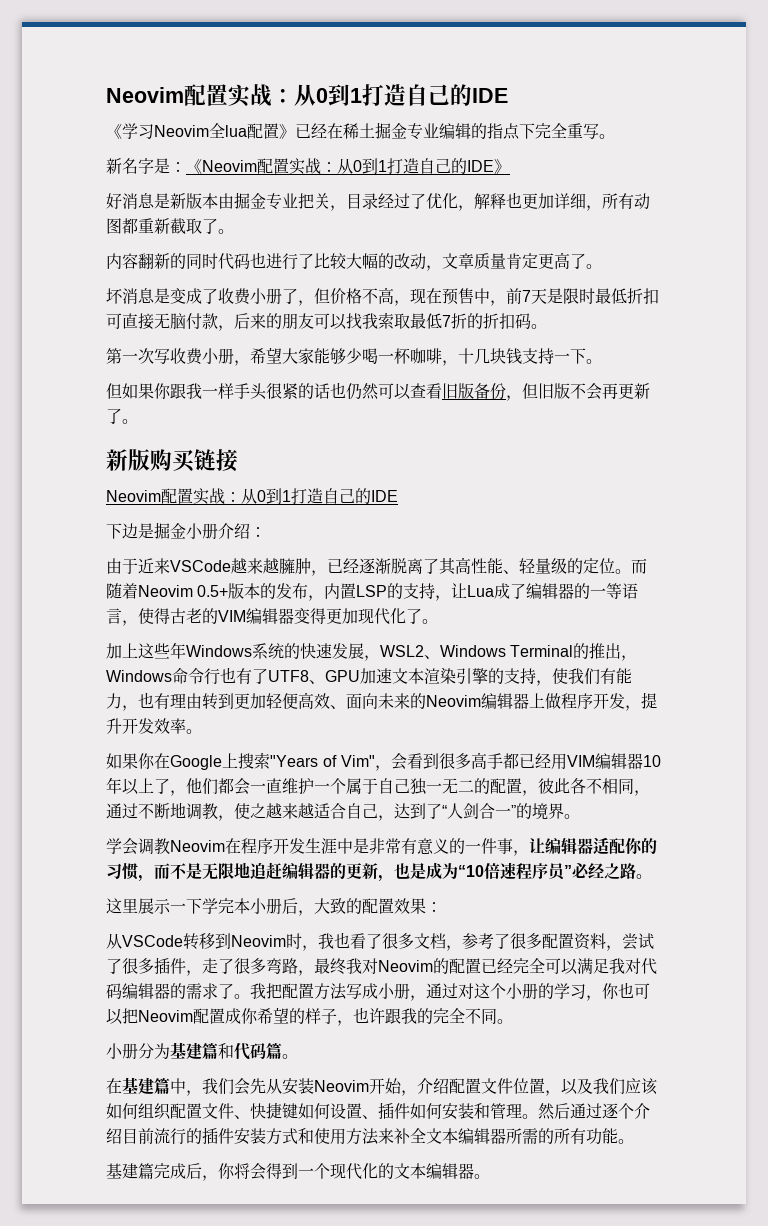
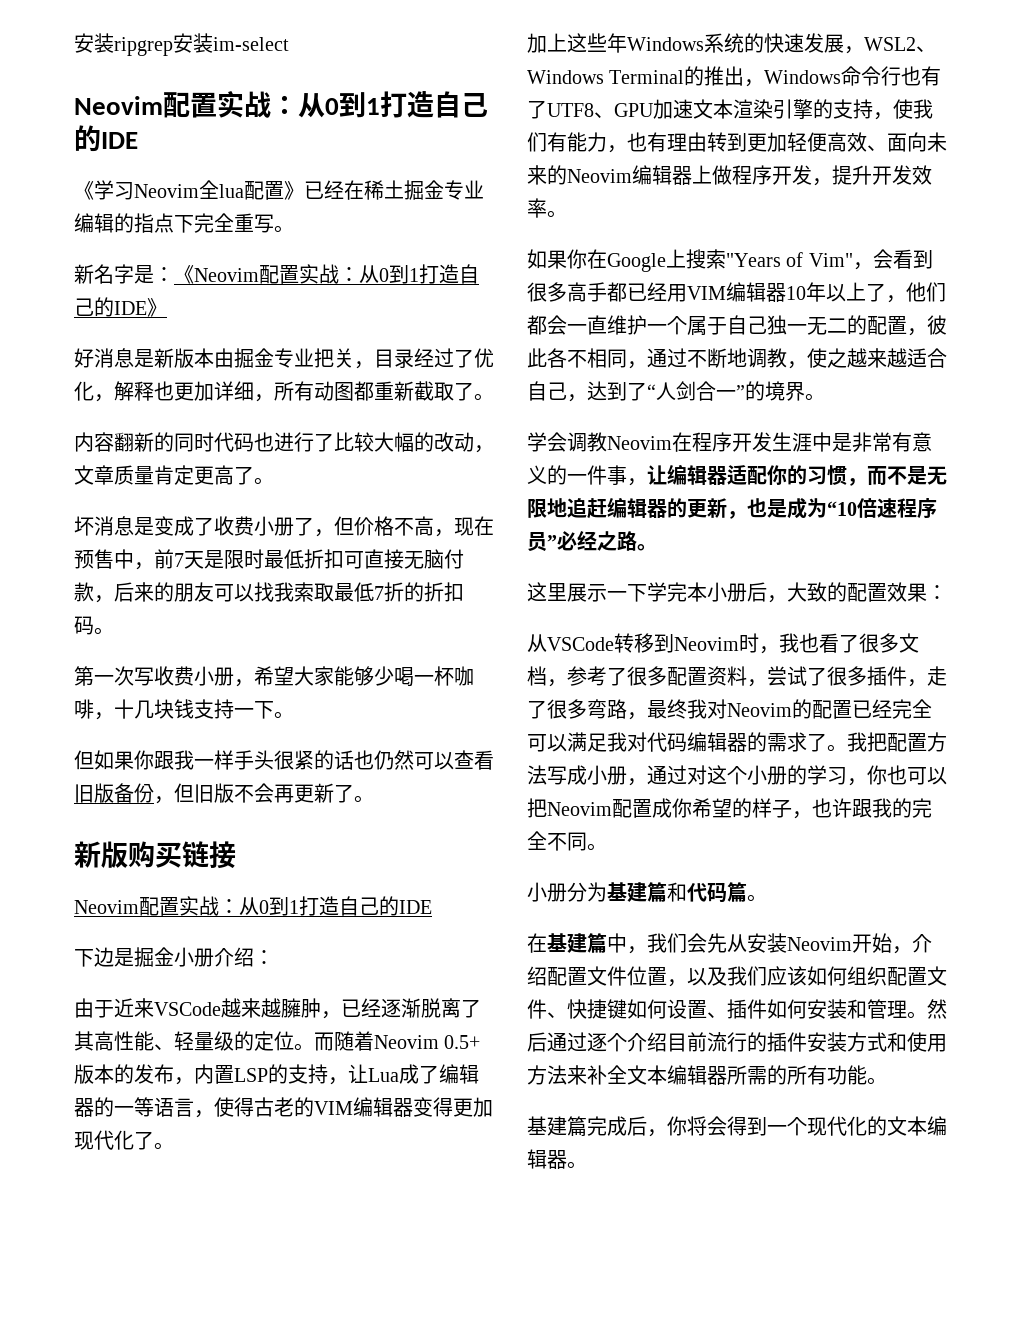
+ 安装ripgrep安装im-select

